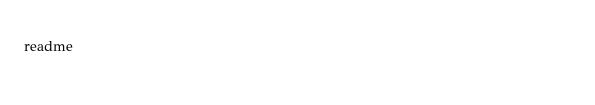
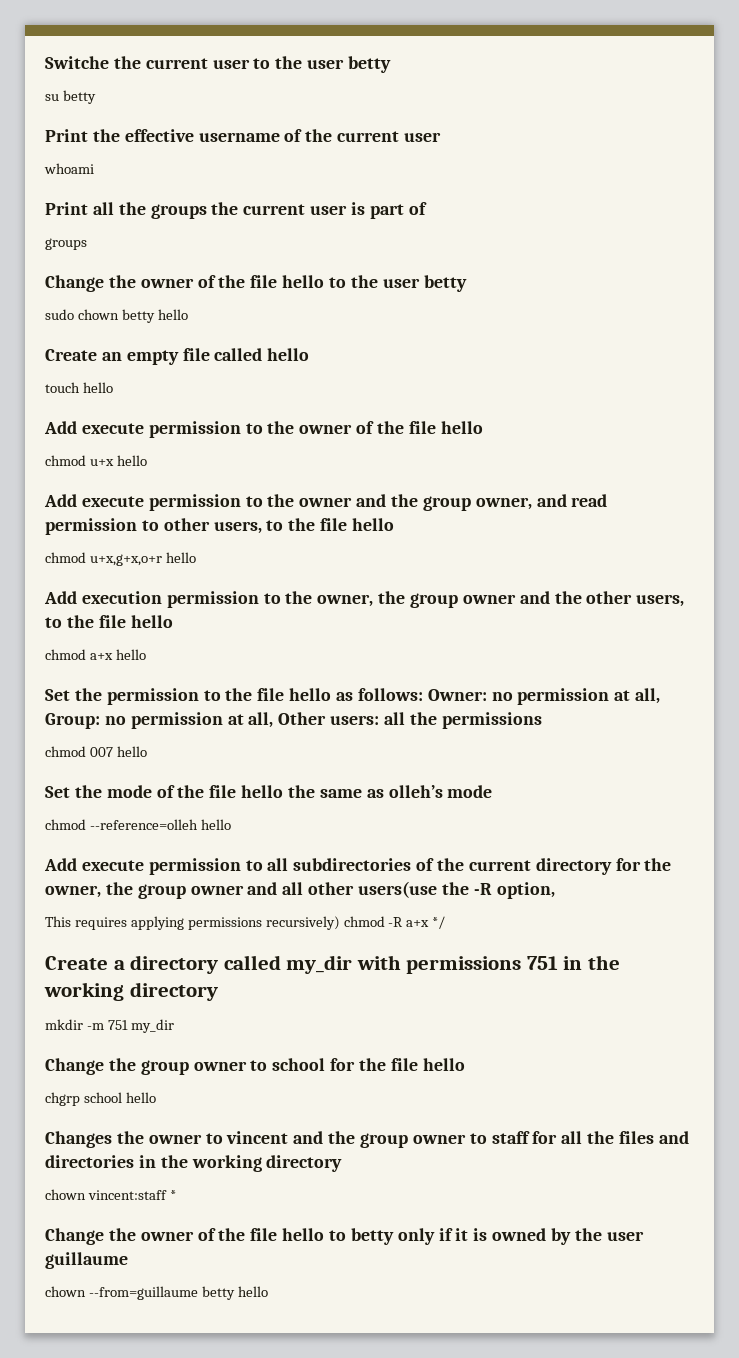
- readme
+ Switche the current user to the user betty
+ su betty
+ Print the effective username of the current user
+ whoami
+ Print all the groups the current user is part of
+ groups
+ Change the owner of the file hello to the user betty
+ sudo chown betty hello
+ Create an empty file called hello
+ touch hello
+ Add execute permission to the owner of the file hello
+ chmod u+x hello
+ Add execute permission to the owner and the group owner, and read permission to other users, to the file hello
+ chmod u+x,g+x,o+r hello
+ Add execution permission to the owner, the group owner and the other users, to the file hello
+ chmod a+x hello
+ Set the permission to the file hello as follows: Owner: no permission at all, Group: no permission at all, Other users: all the permissions
+ chmod 007 hello
+ Set the mode of the file hello the same as olleh’s mode
+ chmod --reference=olleh hello
+ Add execute permission to all subdirectories of the current directory for the owner, the group owner and all other users(use the -R option,
+ This requires applying permissions recursively) chmod -R a+x */
+ Create a directory called my_dir with permissions 751 in the working directory
+ mkdir -m 751 my_dir
+ Change the group owner to school for the file hello
+ chgrp school hello
+ Changes the owner to vincent and the group owner to staff for all the files and directories in the working directory
+ chown vincent:staff *
+ Change the owner of the file hello to betty only if it is owned by the user guillaume
+ chown --from=guillaume betty hello

